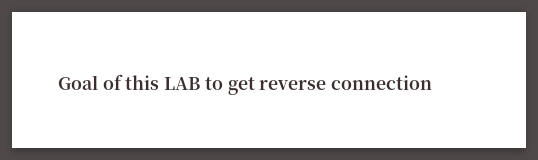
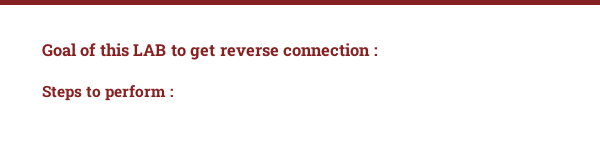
- Goal of this LAB to get reverse connection
+ Goal of this LAB to get reverse connection :
+ Steps to perform :

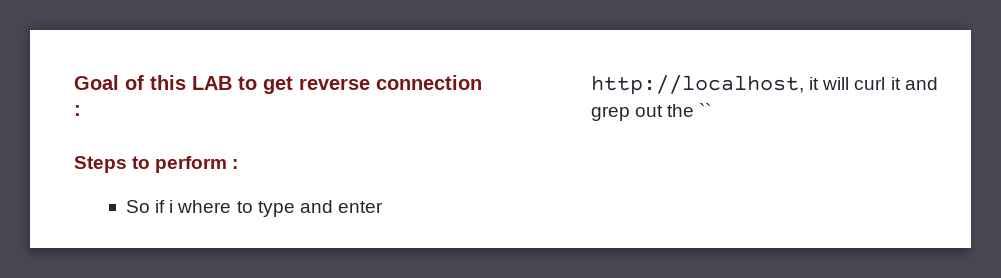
+ So if i where to type and enter http://localhost, it will curl it and grep out the ``

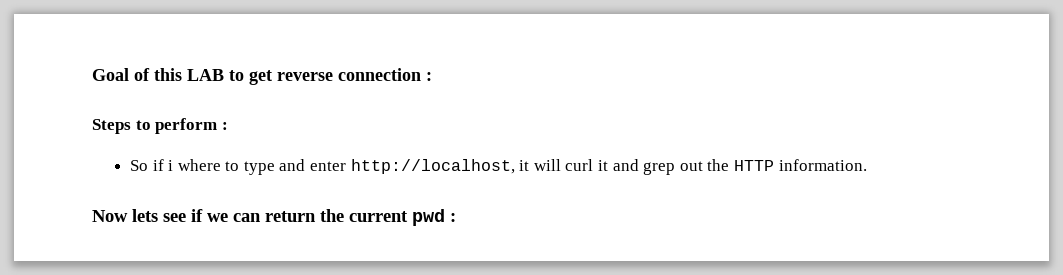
- So if i where to type and enter http://localhost, it will curl it and grep out the ``
+ So if i where to type and enter http://localhost, it will curl it and grep out the HTTP information.
+ Now lets see if we can return the current pwd :

